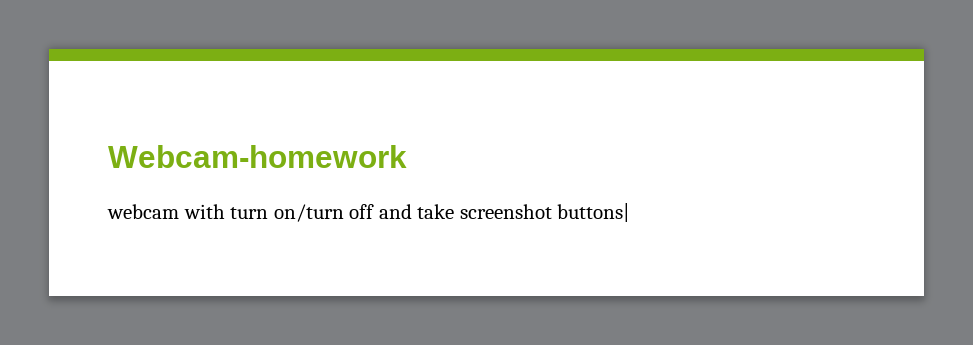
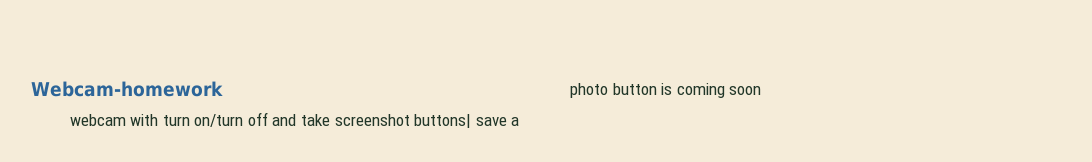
- webcam with turn on/turn off and take screenshot buttons|
+ webcam with turn on/turn off and take screenshot buttons| save a photo button is coming soon

